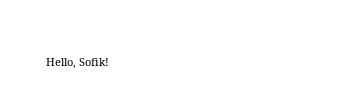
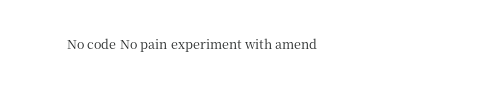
- Hello, Sofik!
+ No code No pain experiment with amend

